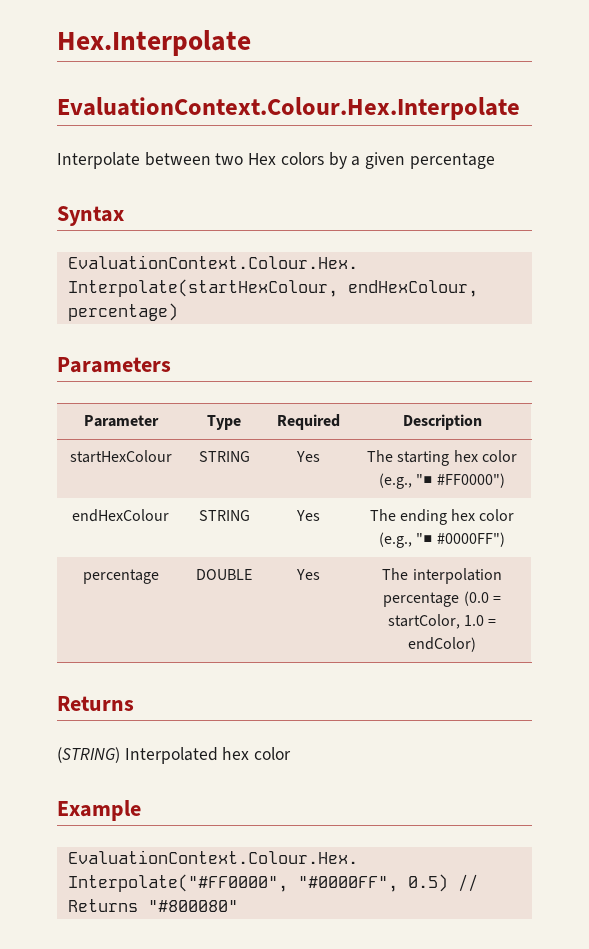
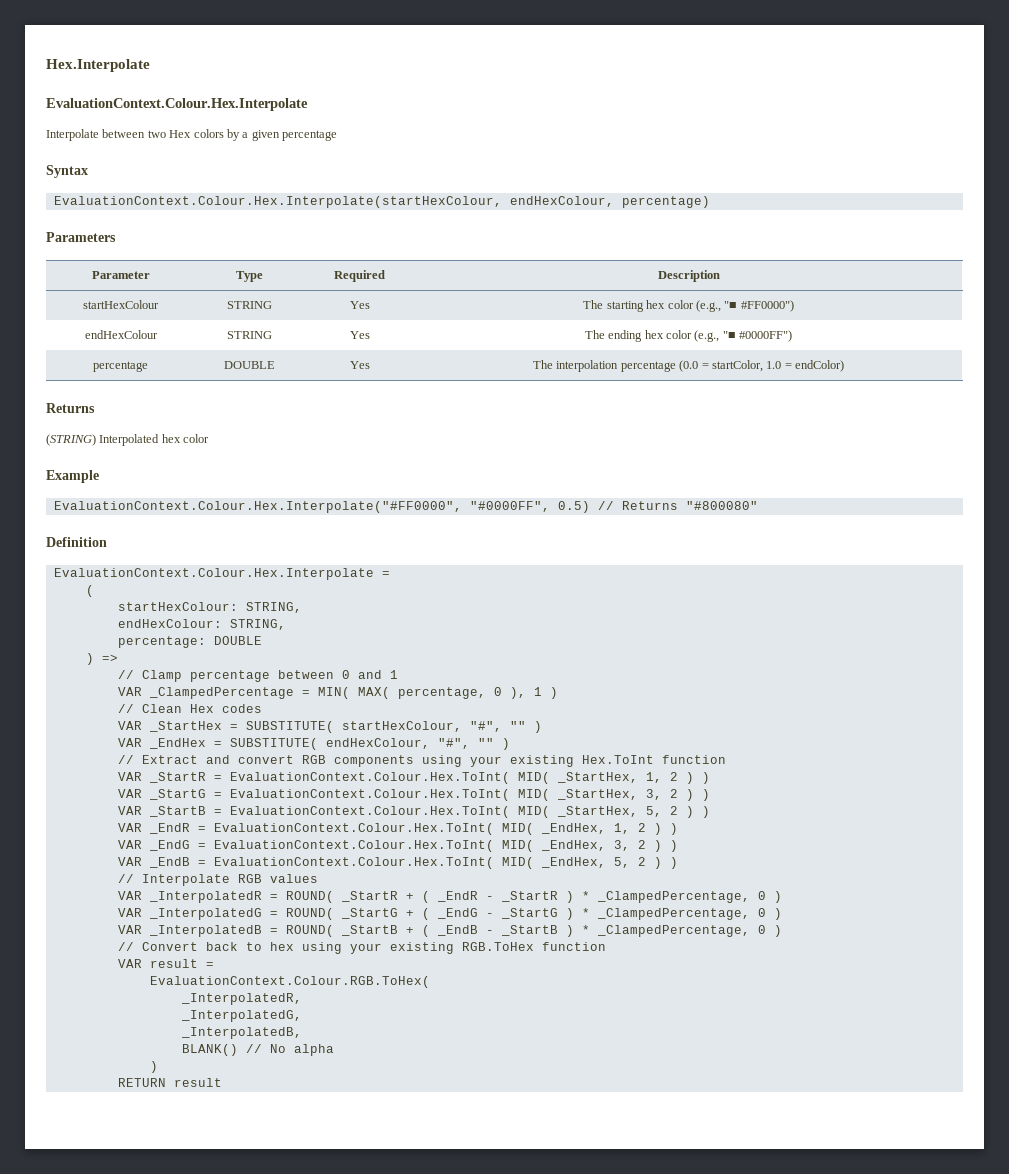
+ Definition
+ EvaluationContext.Colour.Hex.Interpolate =
+ (
+ startHexColour: STRING,
+ endHexColour: STRING,
+ percentage: DOUBLE
+ ) =>
+ // Clamp percentage between 0 and 1
+ VAR _ClampedPercentage = MIN( MAX( percentage, 0 ), 1 )
+ // Clean Hex codes
+ VAR _StartHex = SUBSTITUTE( startHexColour, "#", "" )
+ VAR _EndHex = SUBSTITUTE( endHexColour, "#", "" )
+ // Extract and convert RGB components using your existing Hex.ToInt function
+ VAR _StartR = EvaluationContext.Colour.Hex.ToInt( MID( _StartHex, 1, 2 ) )
+ VAR _StartG = EvaluationContext.Colour.Hex.ToInt( MID( _StartHex, 3, 2 ) )
+ VAR _StartB = EvaluationContext.Colour.Hex.ToInt( MID( _StartHex, 5, 2 ) )
+ VAR _EndR = EvaluationContext.Colour.Hex.ToInt( MID( _EndHex, 1, 2 ) )
+ VAR _EndG = EvaluationContext.Colour.Hex.ToInt( MID( _EndHex, 3, 2 ) )
+ VAR _EndB = EvaluationContext.Colour.Hex.ToInt( MID( _EndHex, 5, 2 ) )
+ // Interpolate RGB values
+ VAR _InterpolatedR = ROUND( _StartR + ( _EndR - _StartR ) * _ClampedPercentage, 0 )
+ VAR _InterpolatedG = ROUND( _StartG + ( _EndG - _StartG ) * _ClampedPercentage, 0 )
+ VAR _InterpolatedB = ROUND( _StartB + ( _EndB - _StartB ) * _ClampedPercentage, 0 )
+ // Convert back to hex using your existing RGB.ToHex function
+ VAR result =
+ EvaluationContext.Colour.RGB.ToHex(
+ _InterpolatedR,
+ _InterpolatedG,
+ _InterpolatedB,
+ BLANK() // No alpha
+ )
+ RETURN result

